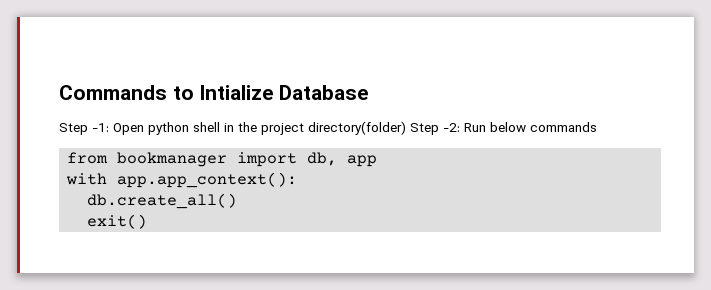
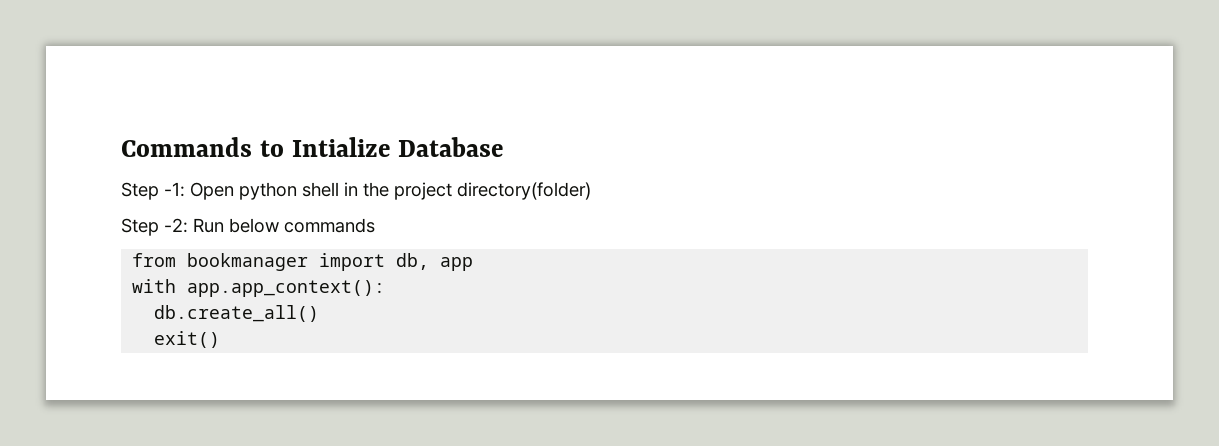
- Step -1: Open python shell in the project directory(folder) Step -2: Run below commands
+ Step -1: Open python shell in the project directory(folder)
+ Step -2: Run below commands

